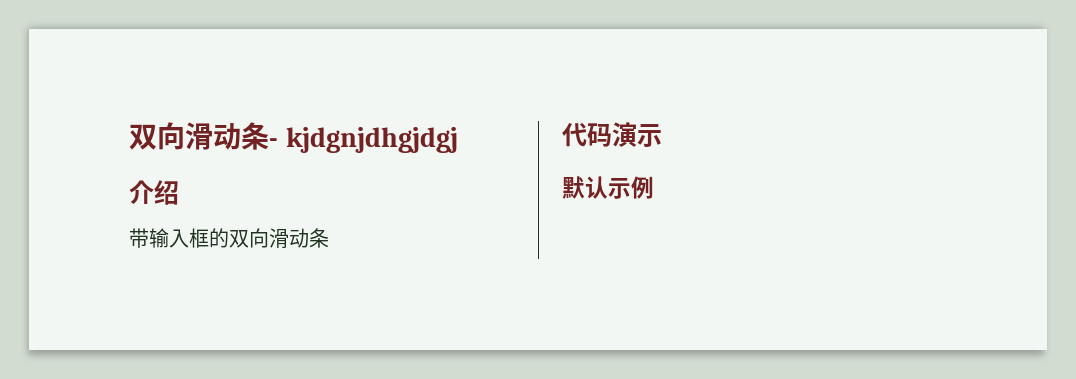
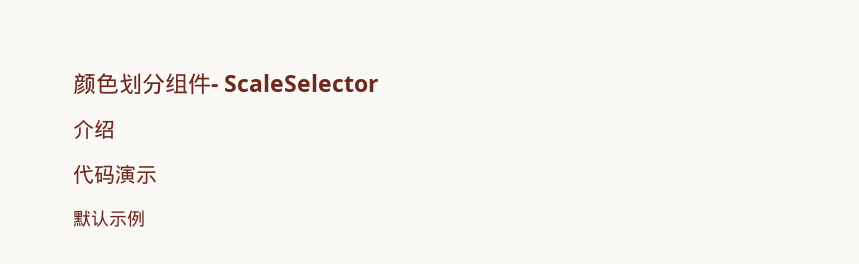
- 双向滑动条- kjdgnjdhgjdgj
+ 颜色划分组件- ScaleSelector
  介绍
- 带输入框的双向滑动条

